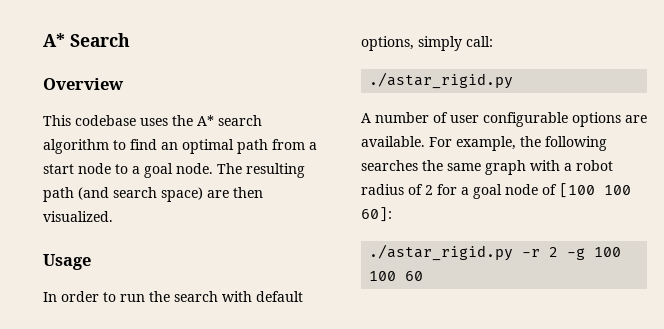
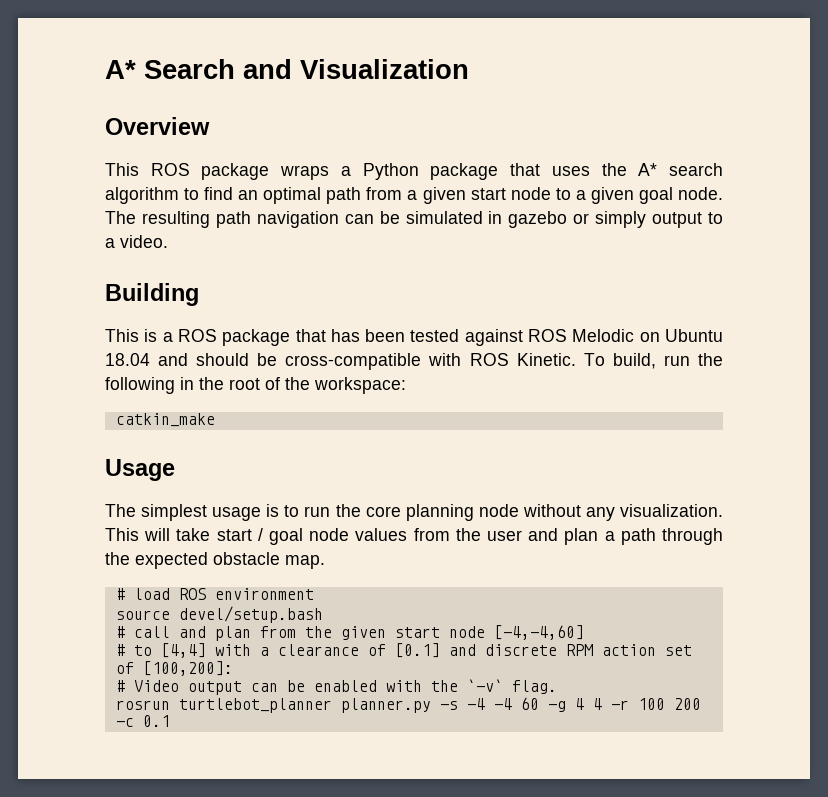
- A* Search
+ A* Search and Visualization
- This codebase uses the A* search algorithm to find an optimal path from a start node to a goal node.
+ This ROS package wraps a Python package that uses the A* search algorithm to find an optimal path from a given start node to a given goal node.
- The resulting path (and search space) are then visualized.
+ The resulting path navigation can be simulated in gazebo or simply output to a video.
+ Building
+ This is a ROS package that has been tested against ROS Melodic on Ubuntu 18.04 and should be cross-compatible with ROS Kinetic. To build, run the following in the root of the workspace:
+ catkin_make
  Usage
- In order to run the search with default options, simply call:
- ./astar_rigid.py
- A number of user configurable options are available. For example, the following searches the same graph with a robot radius of 2 for a goal node of [100 100 60]:
- ./astar_rigid.py -r 2 -g 100 100 60
+ The simplest usage is to run the core planning node without any visualization. This will take start / goal node values from the user and plan a path through the expected obstacle map.
+ # load ROS environment
+ source devel/setup.bash
+ # call and plan from the given start node [-4,-4,60]
+ # to [4,4] with a clearance of [0.1] and discrete RPM action set of [100,200]:
+ # Video output can be enabled with the `-v` flag.
+ rosrun turtlebot_planner planner.py -s -4 -4 60 -g 4 4 -r 100 200 -c 0.1

